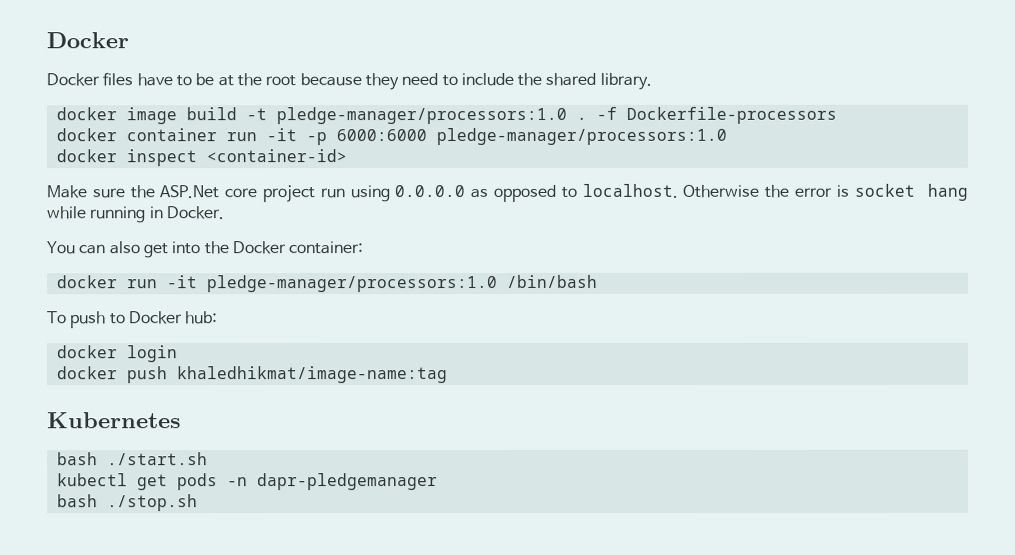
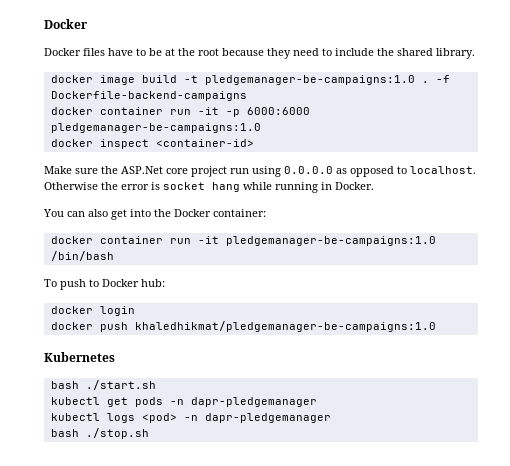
- docker image build -t pledge-manager/processors:1.0 .
+ docker image build -t pledgemanager-be-campaigns:1.0 .
- -f Dockerfile-processors
+ -f Dockerfile-backend-campaigns
- docker container run -it -p 6000:6000 pledge-manager/processors:1.0
+ docker container run -it -p 6000:6000 pledgemanager-be-campaigns:1.0
- docker run -it pledge-manager/processors:1.0 /bin/bash
+ docker container run -it pledgemanager-be-campaigns:1.0 /bin/bash
- docker push khaledhikmat/image-name:tag
+ docker push khaledhikmat/pledgemanager-be-campaigns:1.0
+ kubectl logs <pod> -n dapr-pledgemanager

